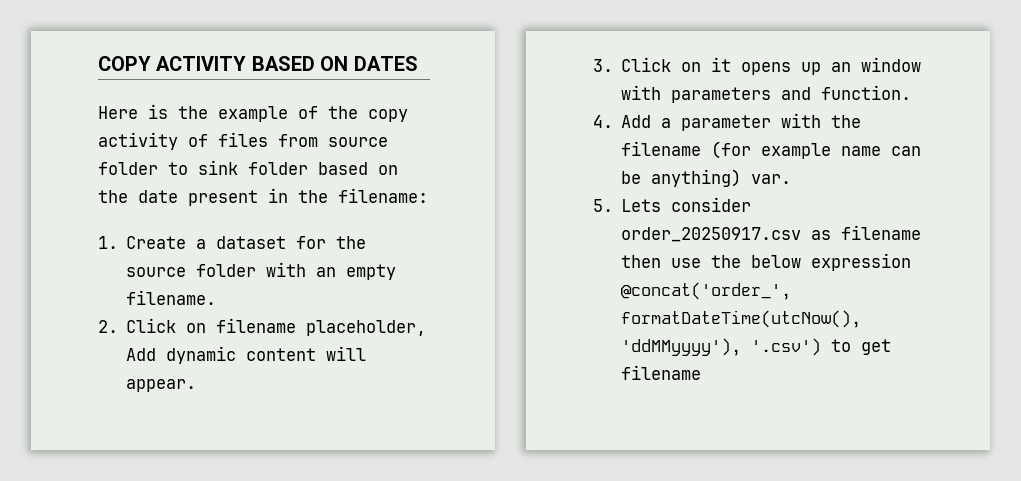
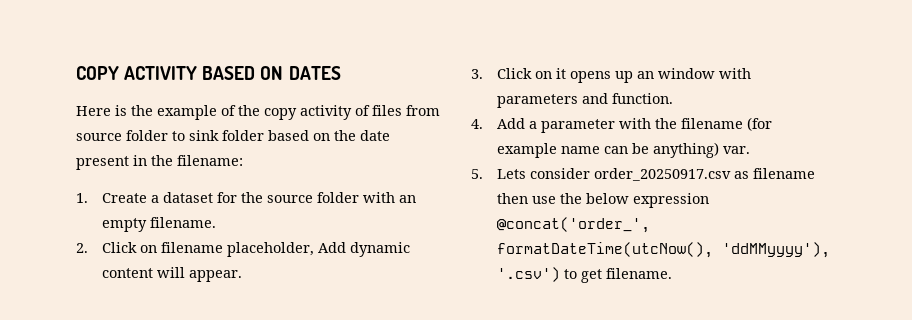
- 5. Lets consider order_20250917.csv as filename then use the below expression @concat('order_', formatDateTime(utcNow(), 'ddMMyyyy'), '.csv') to get filename
+ 5. Lets consider order_20250917.csv as filename then use the below expression @concat('order_', formatDateTime(utcNow(), 'ddMMyyyy'), '.csv') to get filename.

